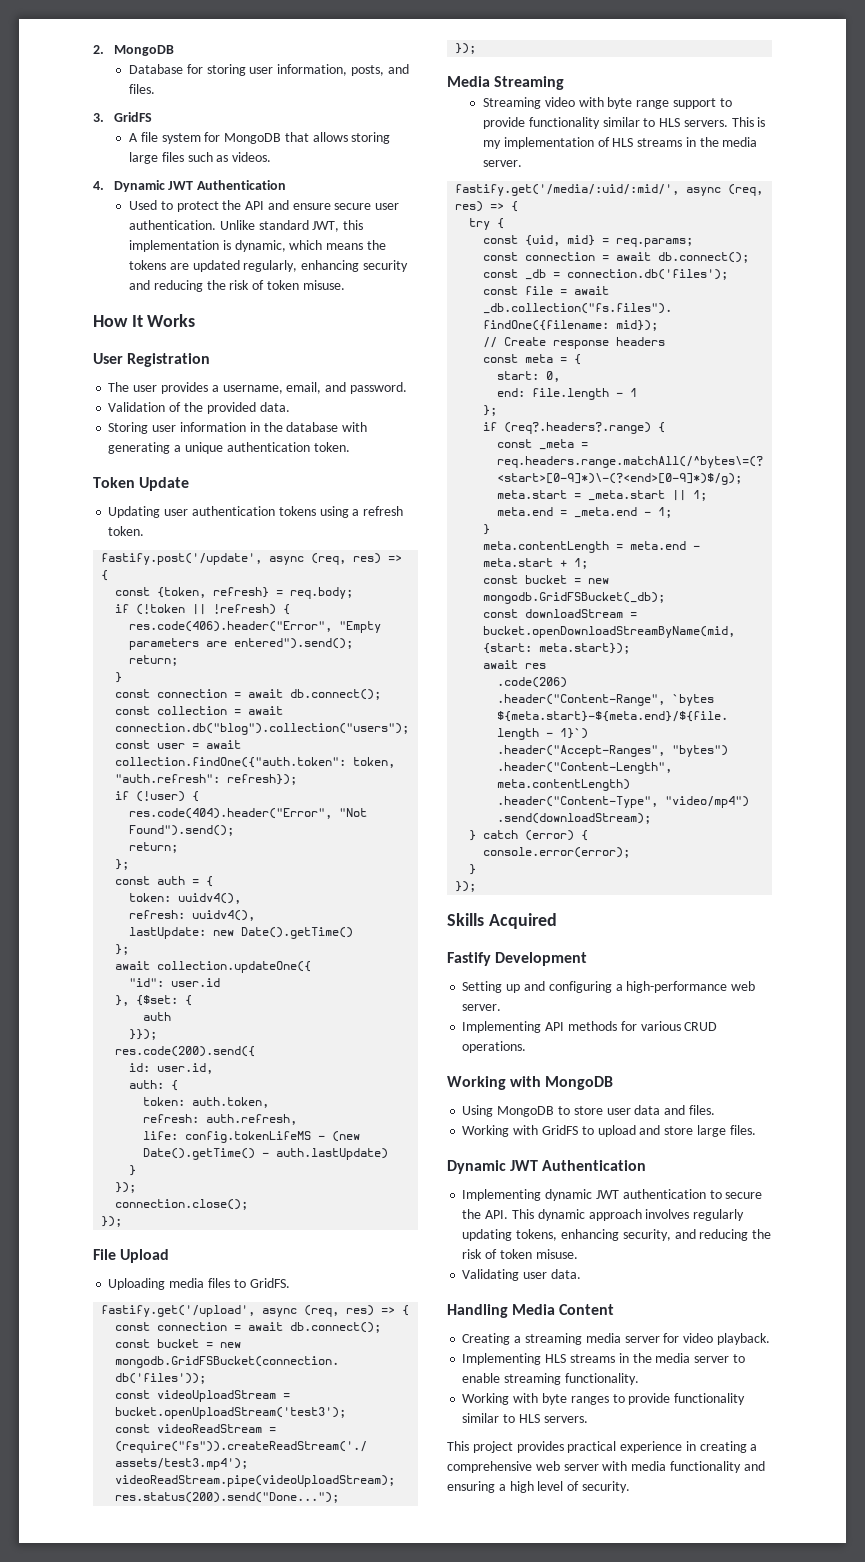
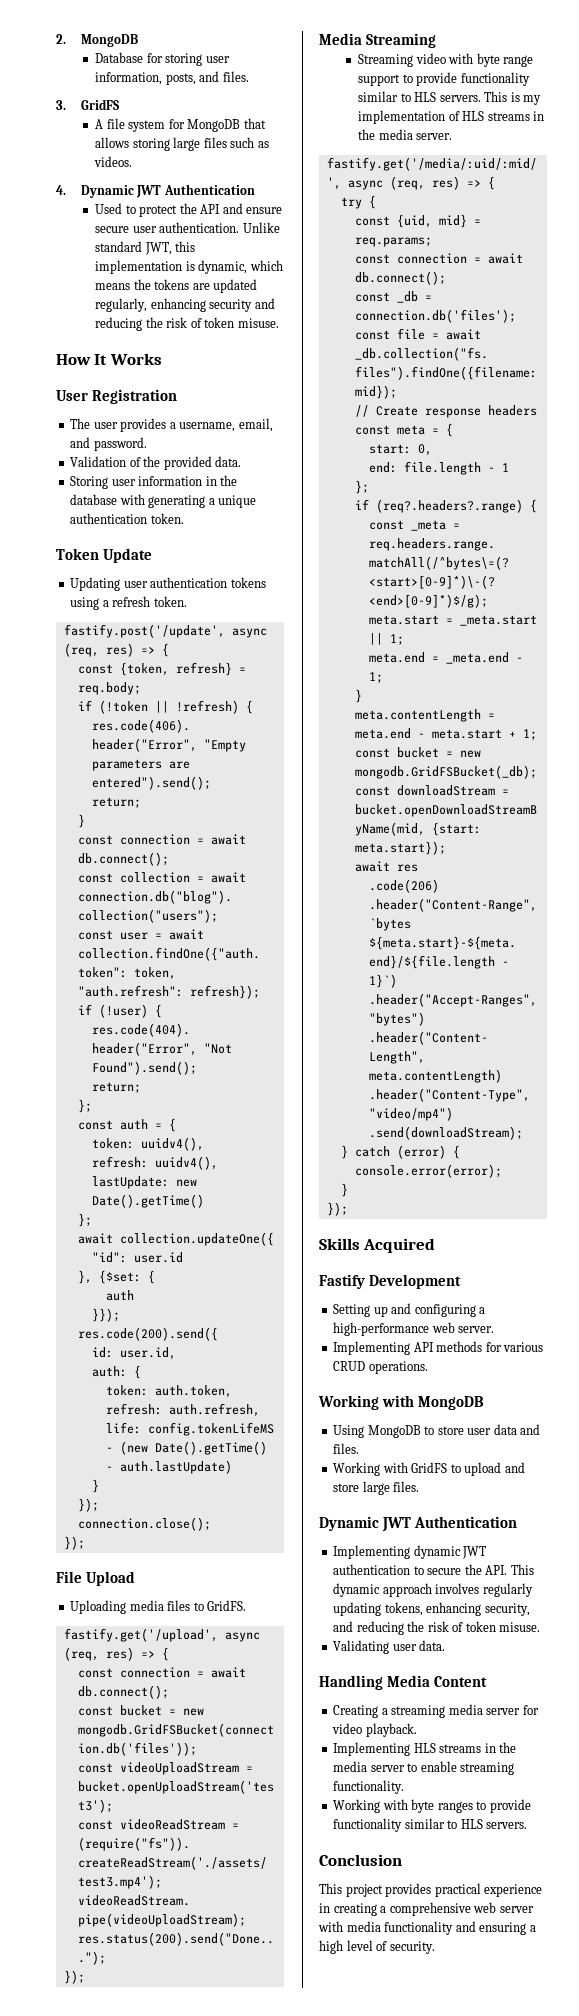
+ Conclusion

